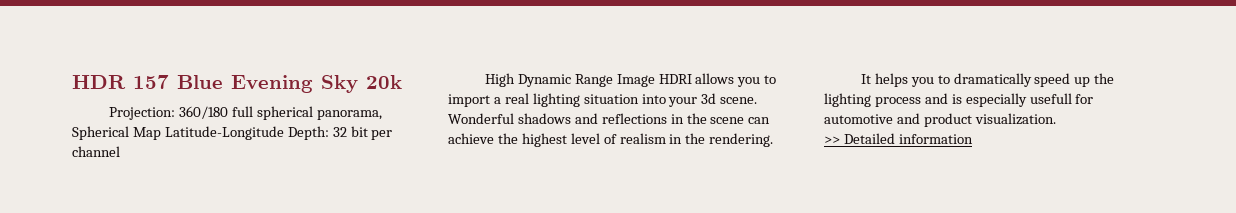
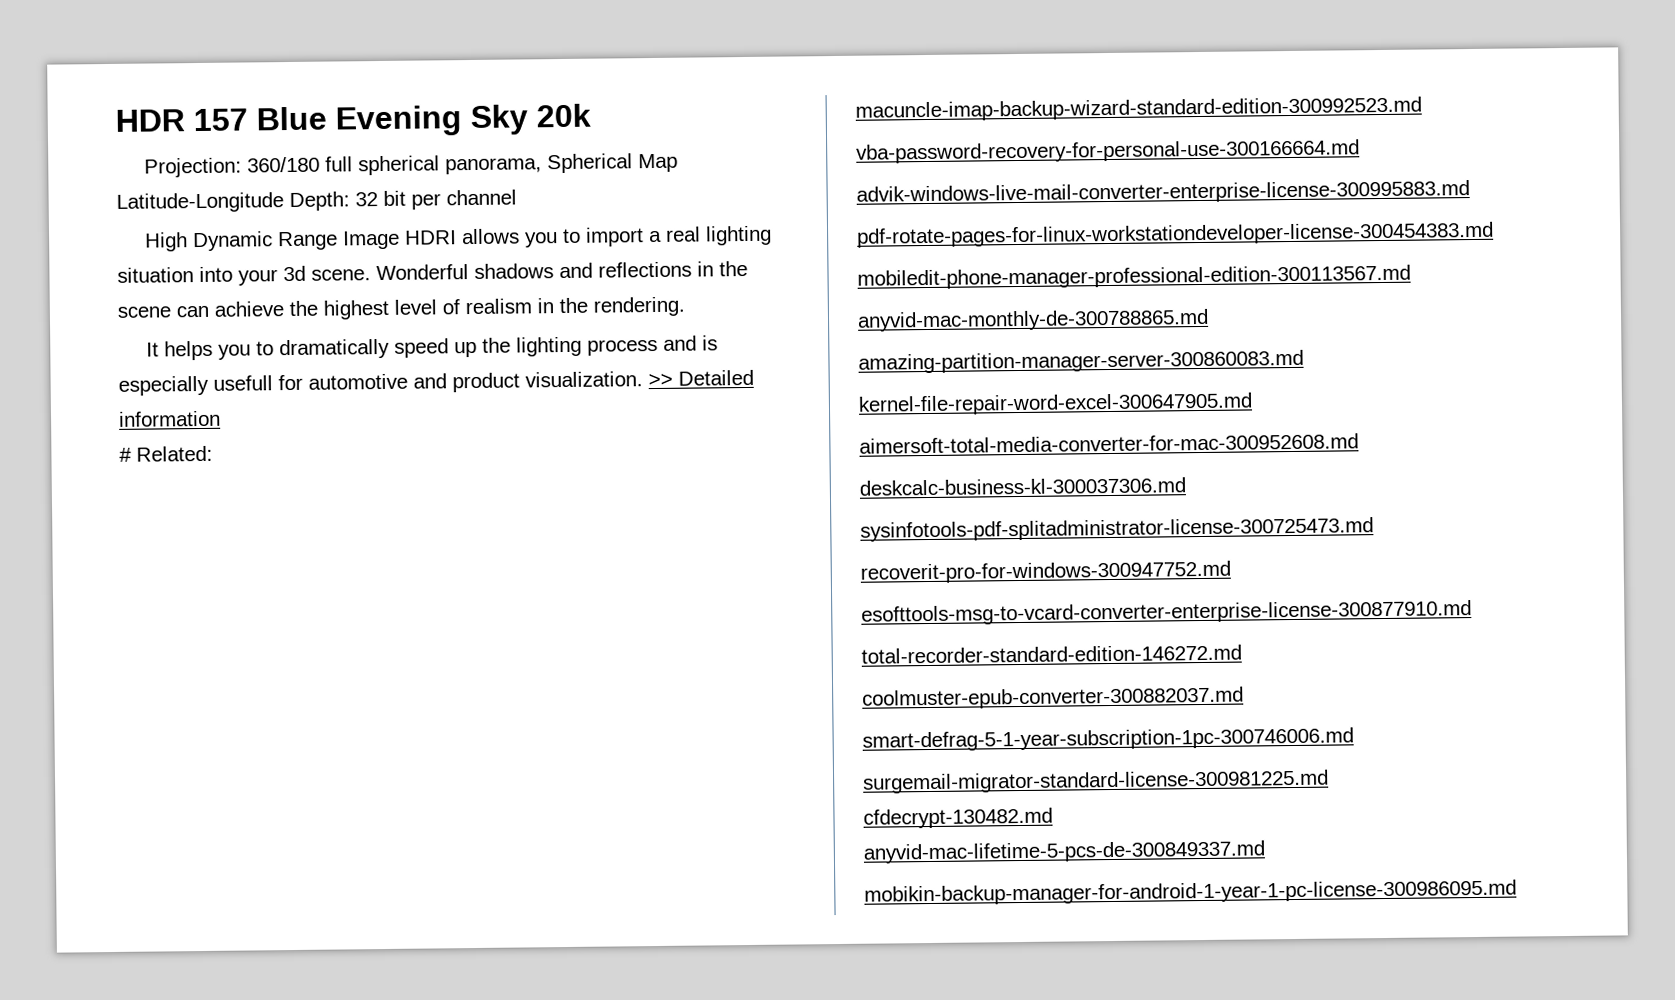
- It helps you to dramatically speed up the lighting process and is especially usefull for automotive and product visualization.
- >> Detailed information
+ It helps you to dramatically speed up the lighting process and is especially usefull for automotive and product visualization. >> Detailed information
+ # Related:
+ macuncle-imap-backup-wizard-standard-edition-300992523.md
+ vba-password-recovery-for-personal-use-300166664.md
+ advik-windows-live-mail-converter-enterprise-license-300995883.md
+ pdf-rotate-pages-for-linux-workstationdeveloper-license-300454383.md
+ mobiledit-phone-manager-professional-edition-300113567.md
+ anyvid-mac-monthly-de-300788865.md
+ amazing-partition-manager-server-300860083.md
+ kernel-file-repair-word-excel-300647905.md
+ aimersoft-total-media-converter-for-mac-300952608.md
+ deskcalc-business-kl-300037306.md
+ sysinfotools-pdf-splitadministrator-license-300725473.md
+ recoverit-pro-for-windows-300947752.md
+ esofttools-msg-to-vcard-converter-enterprise-license-300877910.md
+ total-recorder-standard-edition-146272.md
+ coolmuster-epub-converter-300882037.md
+ smart-defrag-5-1-year-subscription-1pc-300746006.md
+ surgemail-migrator-standard-license-300981225.md
+ cfdecrypt-130482.md
+ anyvid-mac-lifetime-5-pcs-de-300849337.md
+ mobikin-backup-manager-for-android-1-year-1-pc-license-300986095.md

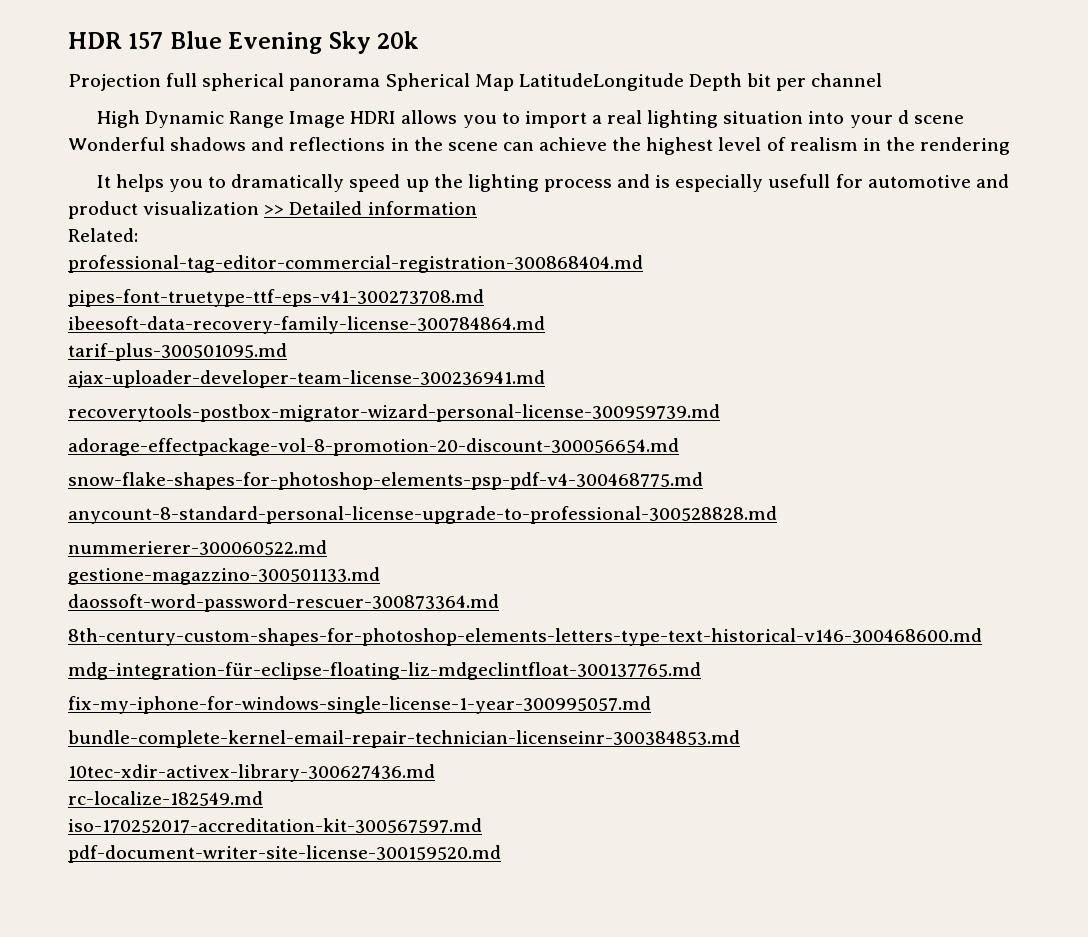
- Projection: 360/180 full spherical panorama, Spherical Map Latitude-Longitude Depth: 32 bit per channel
+ Projection full spherical panorama Spherical Map LatitudeLongitude Depth bit per channel
- High Dynamic Range Image HDRI allows you to import a real lighting situation into your 3d scene. Wonderful shadows and reflections in the scene can achieve the highest level of realism in the rendering.
+ High Dynamic Range Image HDRI allows you to import a real lighting situation into your d scene Wonderful shadows and reflections in the scene can achieve the highest level of realism in the rendering
- It helps you to dramatically speed up the lighting process and is especially usefull for automotive and product visualization. >> Detailed information
+ It helps you to dramatically speed up the lighting process and is especially usefull for automotive and product visualization >> Detailed information
- # Related:
+ Related:
- macuncle-imap-backup-wizard-standard-edition-300992523.md
- vba-password-recovery-for-personal-use-300166664.md
- advik-windows-live-mail-converter-enterprise-license-300995883.md
- pdf-rotate-pages-for-linux-workstationdeveloper-license-300454383.md
- mobiledit-phone-manager-professional-edition-300113567.md
- anyvid-mac-monthly-de-300788865.md
- amazing-partition-manager-server-300860083.md
- kernel-file-repair-word-excel-300647905.md
- aimersoft-total-media-converter-for-mac-300952608.md
- deskcalc-business-kl-300037306.md
- sysinfotools-pdf-splitadministrator-license-300725473.md
- recoverit-pro-for-windows-300947752.md
- esofttools-msg-to-vcard-converter-enterprise-license-300877910.md
- total-recorder-standard-edition-146272.md
- coolmuster-epub-converter-300882037.md
- smart-defrag-5-1-year-subscription-1pc-300746006.md
- surgemail-migrator-standard-license-300981225.md
- cfdecrypt-130482.md
- anyvid-mac-lifetime-5-pcs-de-300849337.md
- mobikin-backup-manager-for-android-1-year-1-pc-license-300986095.md
+ professional-tag-editor-commercial-registration-300868404.md
+ pipes-font-truetype-ttf-eps-v41-300273708.md
+ ibeesoft-data-recovery-family-license-300784864.md
+ tarif-plus-300501095.md
+ ajax-uploader-developer-team-license-300236941.md
+ recoverytools-postbox-migrator-wizard-personal-license-300959739.md
+ adorage-effectpackage-vol-8-promotion-20-discount-300056654.md
+ snow-flake-shapes-for-photoshop-elements-psp-pdf-v4-300468775.md
+ anycount-8-standard-personal-license-upgrade-to-professional-300528828.md
+ nummerierer-300060522.md
+ gestione-magazzino-300501133.md
+ daossoft-word-password-rescuer-300873364.md
+ 8th-century-custom-shapes-for-photoshop-elements-letters-type-text-historical-v146-300468600.md
+ mdg-integration-für-eclipse-floating-liz-mdgeclintfloat-300137765.md
+ fix-my-iphone-for-windows-single-license-1-year-300995057.md
+ bundle-complete-kernel-email-repair-technician-licenseinr-300384853.md
+ 10tec-xdir-activex-library-300627436.md
+ rc-localize-182549.md
+ iso-170252017-accreditation-kit-300567597.md
+ pdf-document-writer-site-license-300159520.md

